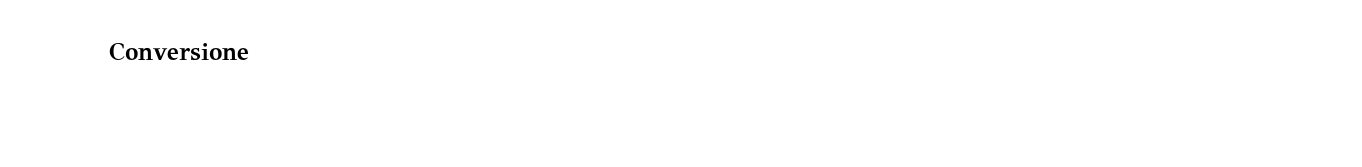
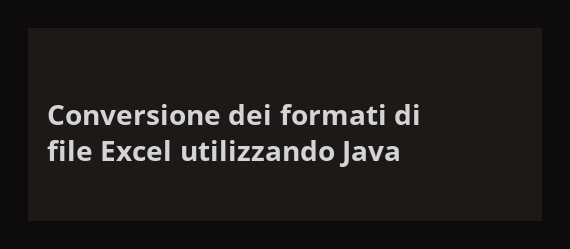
- Conversione
+ Conversione dei formati di file Excel utilizzando Java

